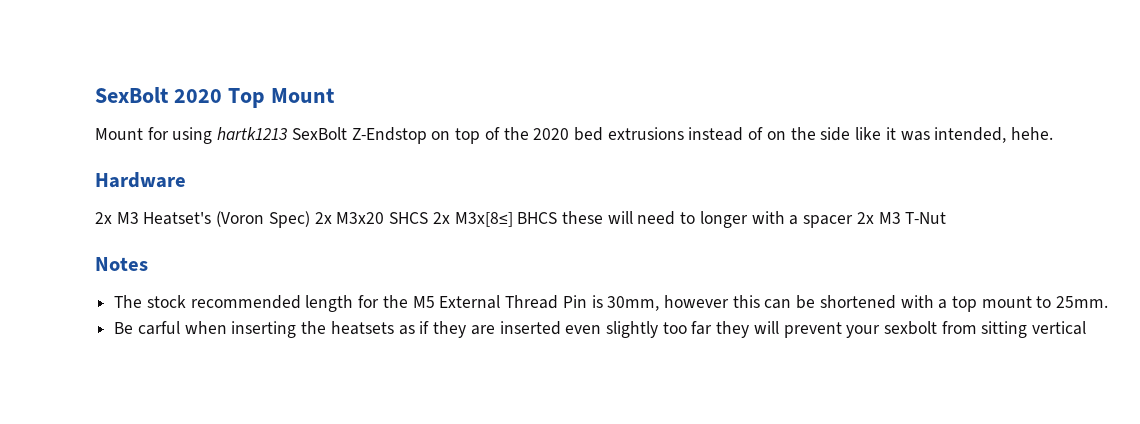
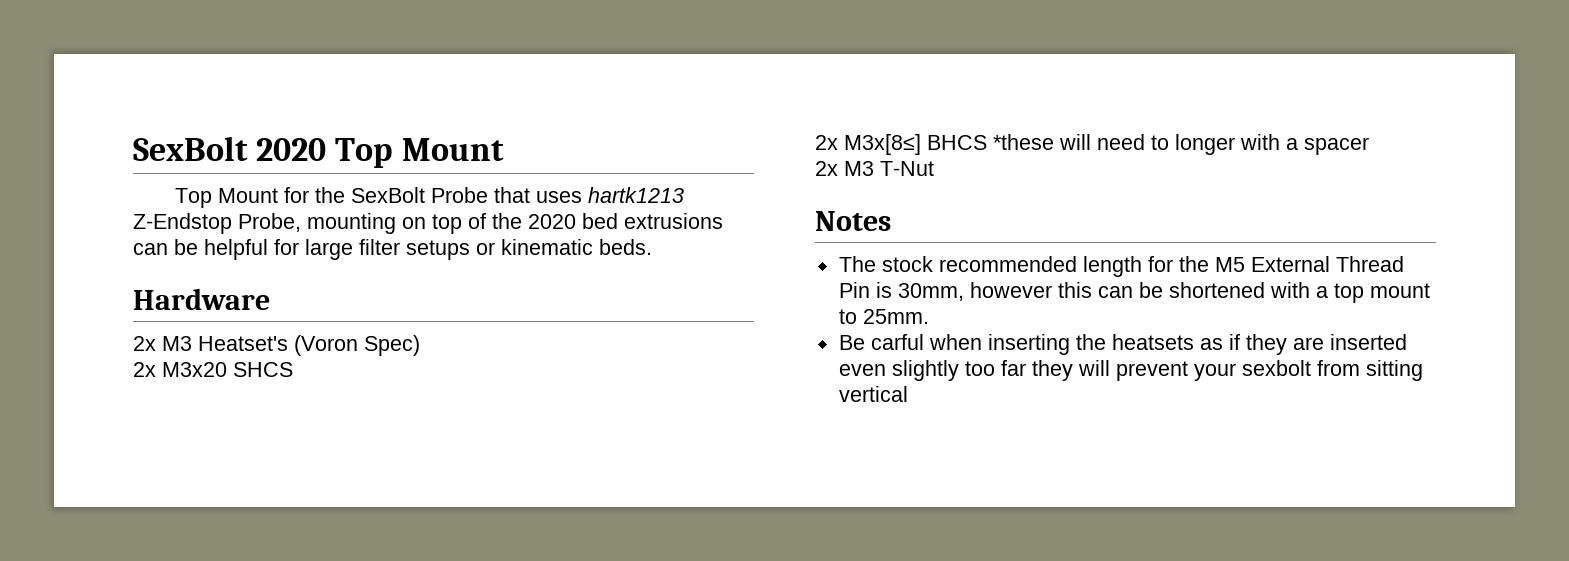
- Mount for using hartk1213 SexBolt Z-Endstop on top of the 2020 bed extrusions instead of on the side like it was intended, hehe.
+ Top Mount for the SexBolt Probe that uses hartk1213 Z-Endstop Probe, mounting on top of the 2020 bed extrusions can be helpful for large filter setups or kinematic beds.
- 2x M3 Heatset's (Voron Spec) 2x M3x20 SHCS 2x M3x[8≤] BHCS these will need to longer with a spacer 2x M3 T-Nut
+ 2x M3 Heatset's (Voron Spec)
+ 2x M3x20 SHCS
+ 2x M3x[8≤] BHCS *these will need to longer with a spacer
+ 2x M3 T-Nut

